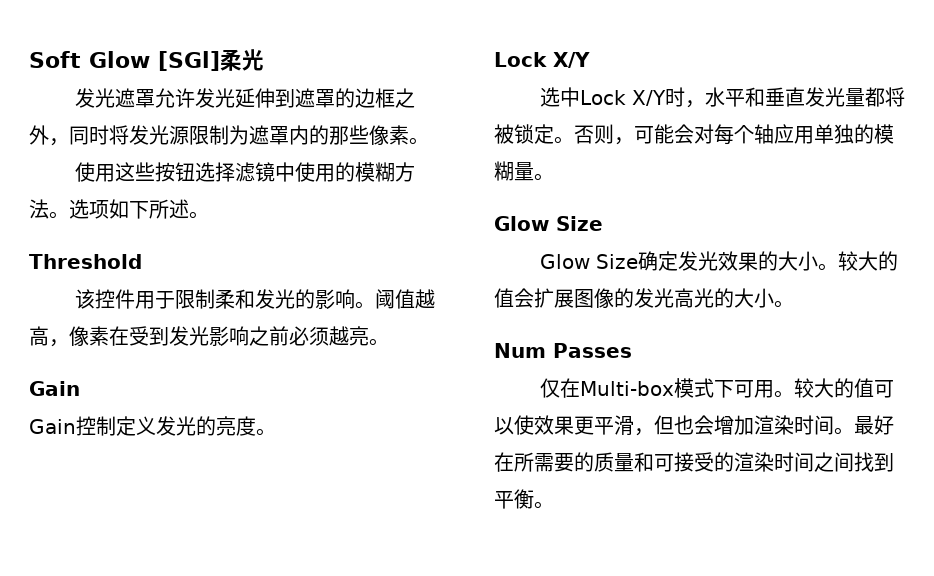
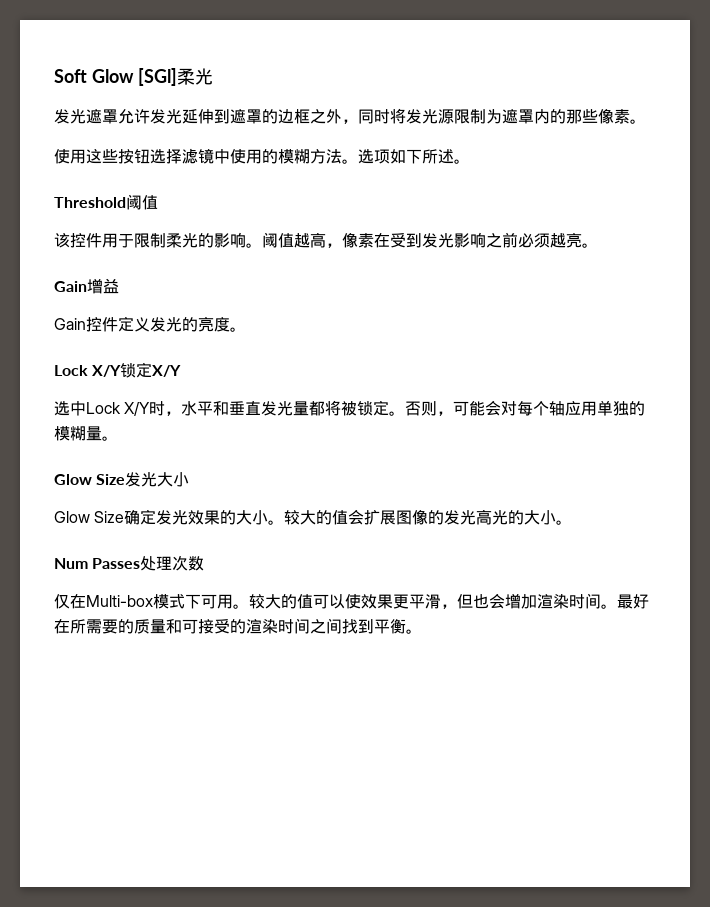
- Threshold
+ Threshold阈值
- 该控件用于限制柔和发光的影响。
+ 该控件用于限制柔光的影响。
  阈值越高，像素在受到发光影响之前必须越亮。
- Gain
+ Gain增益
- Gain控制定义发光的亮度。
- Lock X/Y
+ Gain控件定义发光的亮度。
+ Lock X/Y锁定X/Y
  否则，可能会对每个轴应用单独的模糊量。
- Glow Size
+ Glow Size发光大小
- Num Passes
+ Num Passes处理次数

